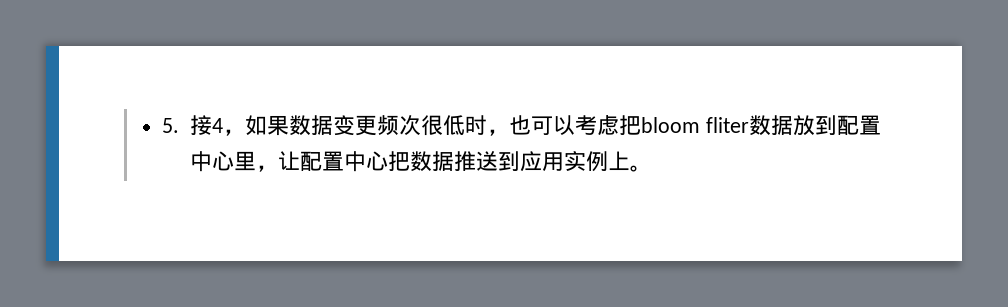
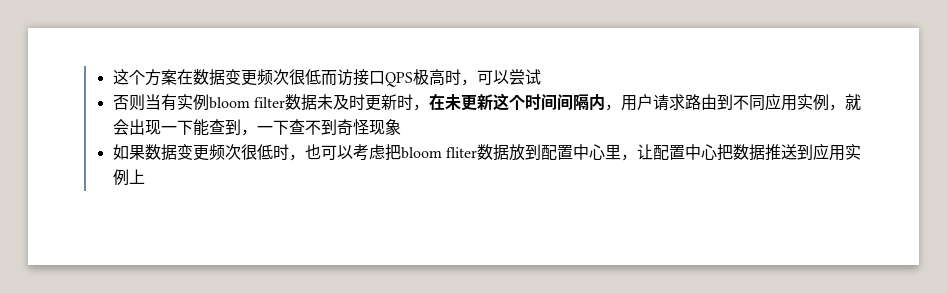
- 5.接4，如果数据变更频次很低时，也可以考虑把bloom fliter数据放到配置中心里，让配置中心把数据推送到应用实例上。
+ 这个方案在数据变更频次很低而访接口QPS极高时，可以尝试
+ 否则当有实例bloom filter数据未及时更新时，在未更新这个时间间隔内，用户请求路由到不同应用实例，就会出现一下能查到，一下查不到奇怪现象
+ 如果数据变更频次很低时，也可以考虑把bloom fliter数据放到配置中心里，让配置中心把数据推送到应用实例上

